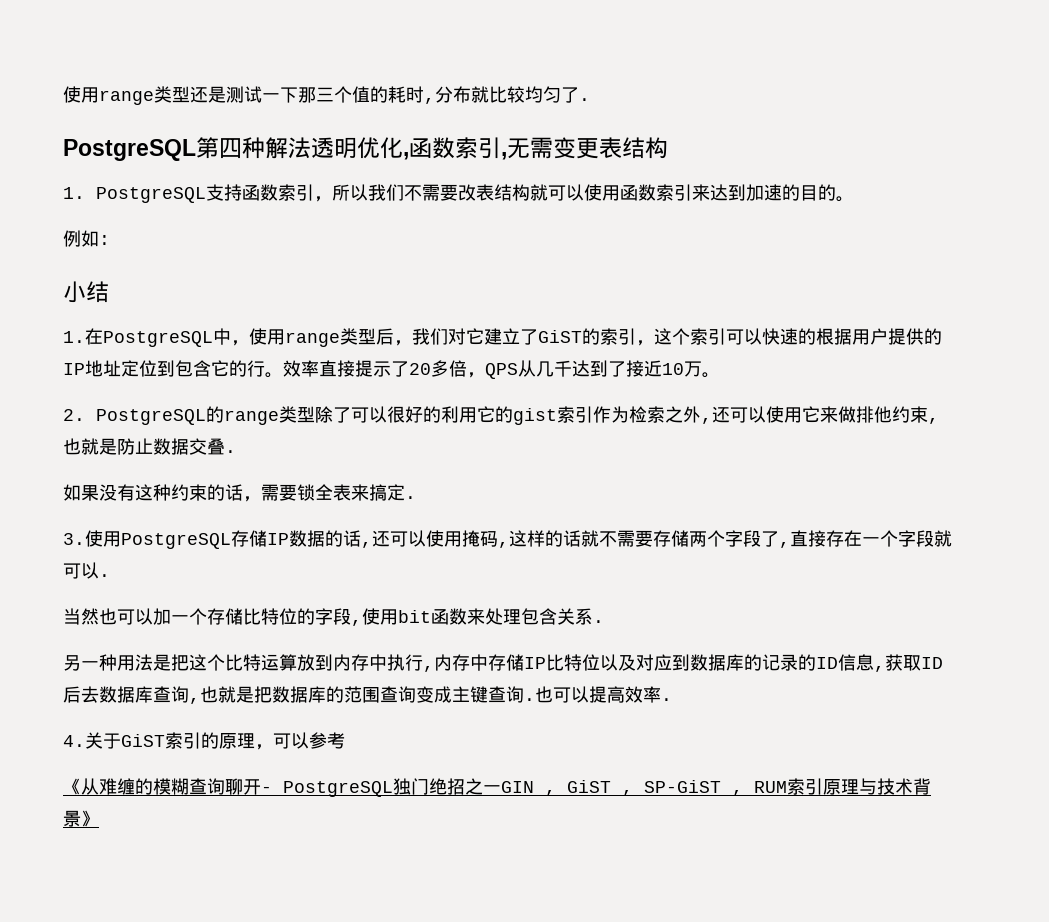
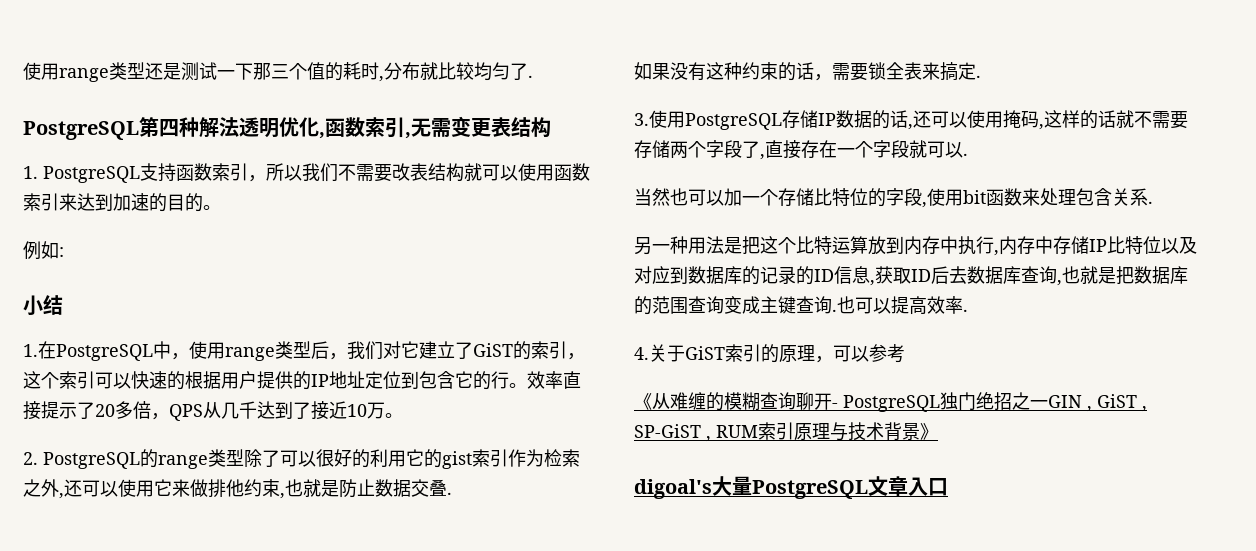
+ digoal's大量PostgreSQL文章入口

